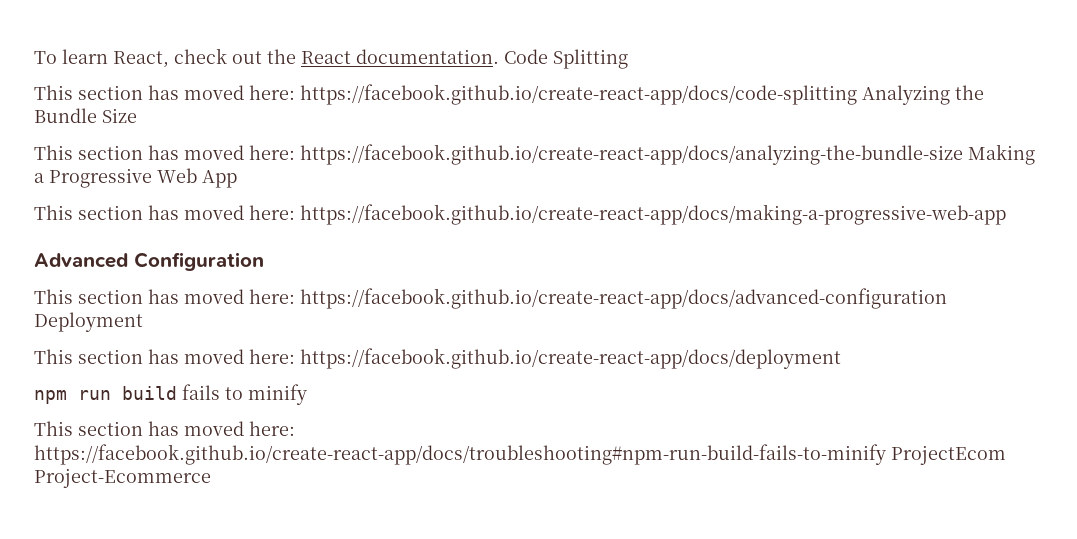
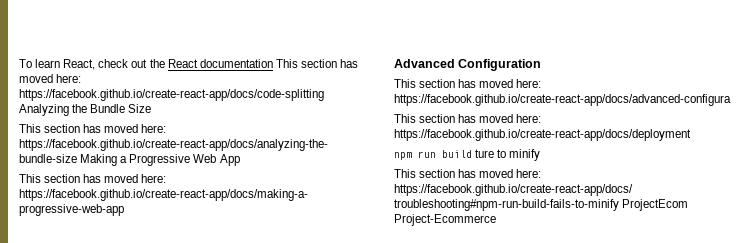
- To learn React, check out the React documentation. Code Splitting
- This section has moved here: https://facebook.github.io/create-react-app/docs/code-splitting Analyzing the Bundle Size
+ To learn React, check out the React documentation This section has moved here: https://facebook.github.io/create-react-app/docs/code-splitting Analyzing the Bundle Size
- This section has moved here: https://facebook.github.io/create-react-app/docs/advanced-configuration Deployment
+ This section has moved here: https://facebook.github.io/create-react-app/docs/advanced-configura
- npm run build fails to minify
+ npm run build ture to minify

